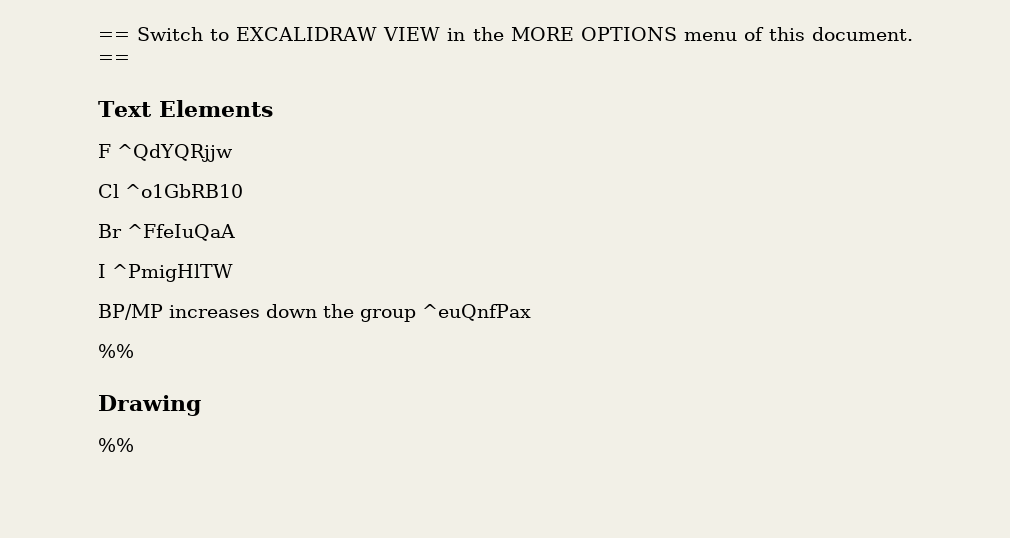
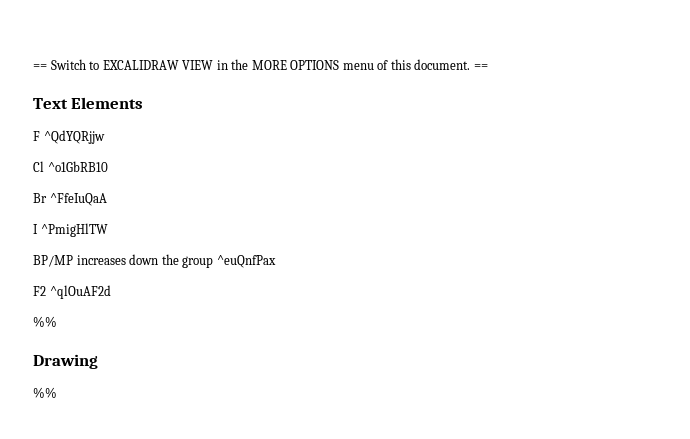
+ F2 ^qlOuAF2d

